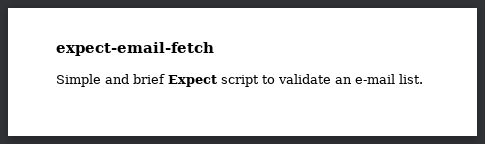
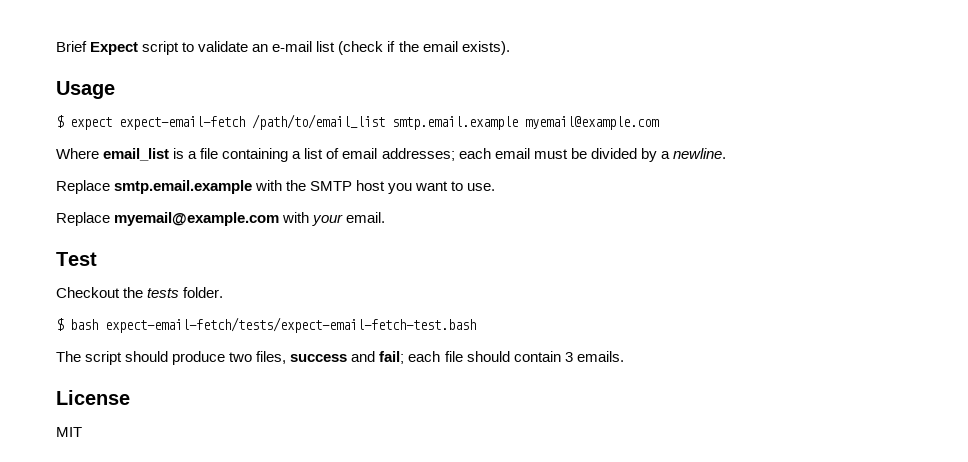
- expect-email-fetch
- Simple and brief Expect script to validate an e-mail list.
+ Brief Expect script to validate an e-mail list (check if the email exists).
+ Usage
+ $ expect expect-email-fetch /path/to/email_list smtp.email.example myemail@example.com
+ Where email_list is a file containing a list of email addresses; each email must be divided by a newline.
+ Replace smtp.email.example with the SMTP host you want to use.
+ Replace myemail@example.com with your email.
+ Test
+ Checkout the tests folder.
+ $ bash expect-email-fetch/tests/expect-email-fetch-test.bash
+ The script should produce two files, success and fail; each file should contain 3 emails.
+ License
+ MIT

